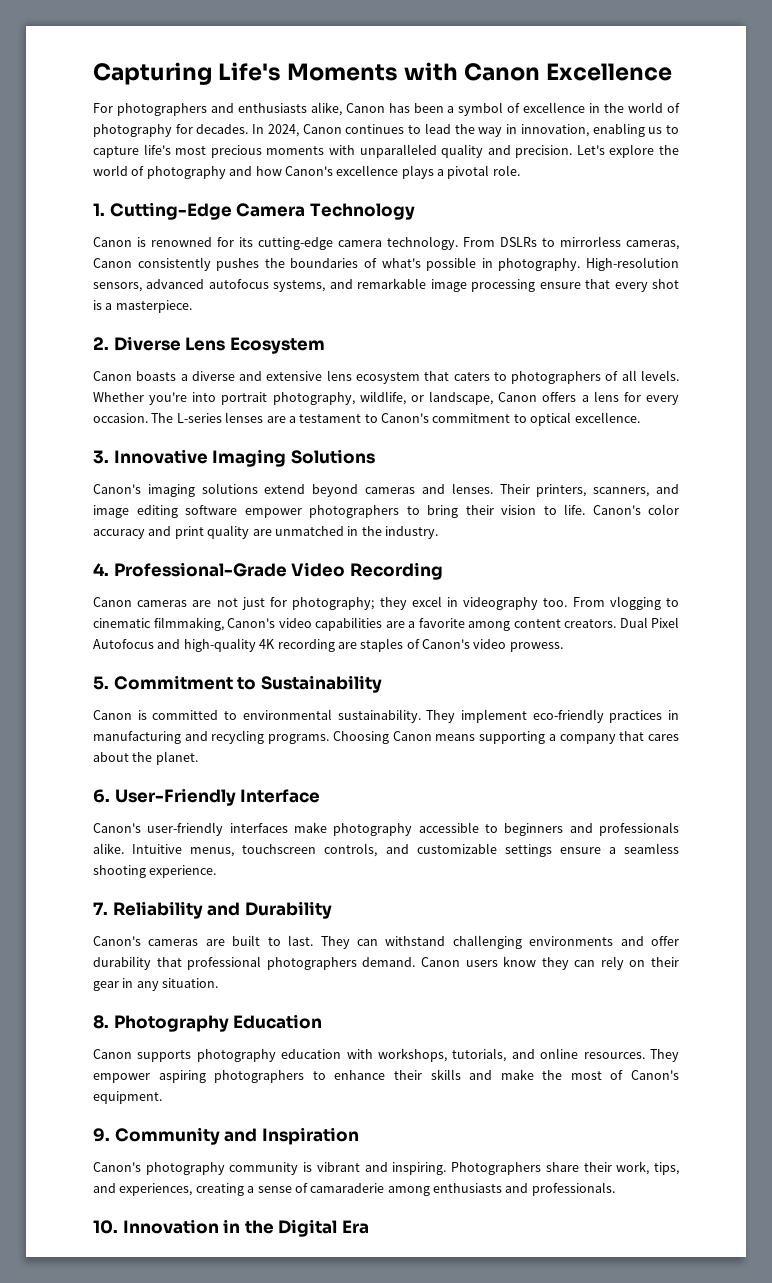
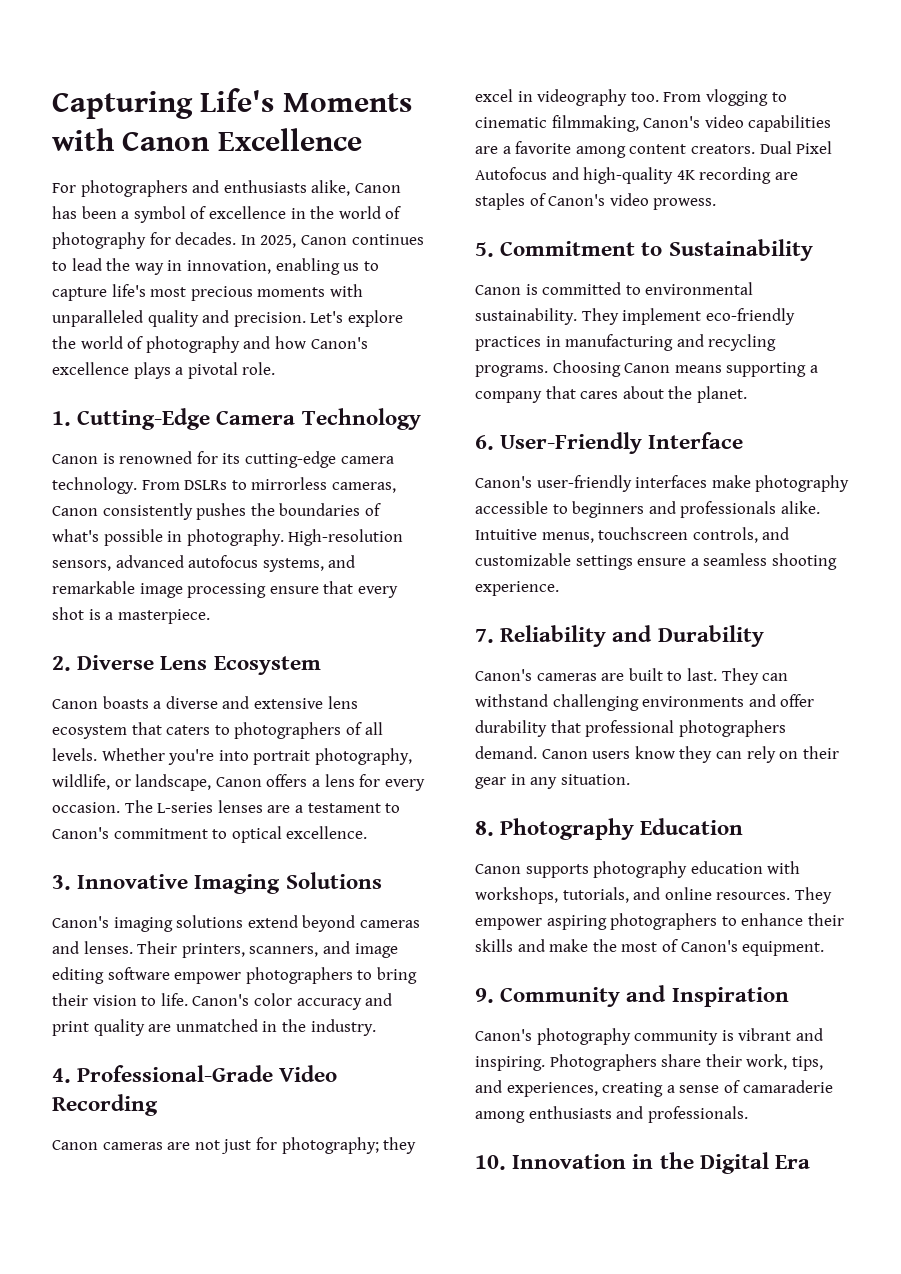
- In 2024, Canon continues to lead the way in innovation, enabling us to capture life's most precious moments with unparalleled quality and precision.
+ In 2025, Canon continues to lead the way in innovation, enabling us to capture life's most precious moments with unparalleled quality and precision.

